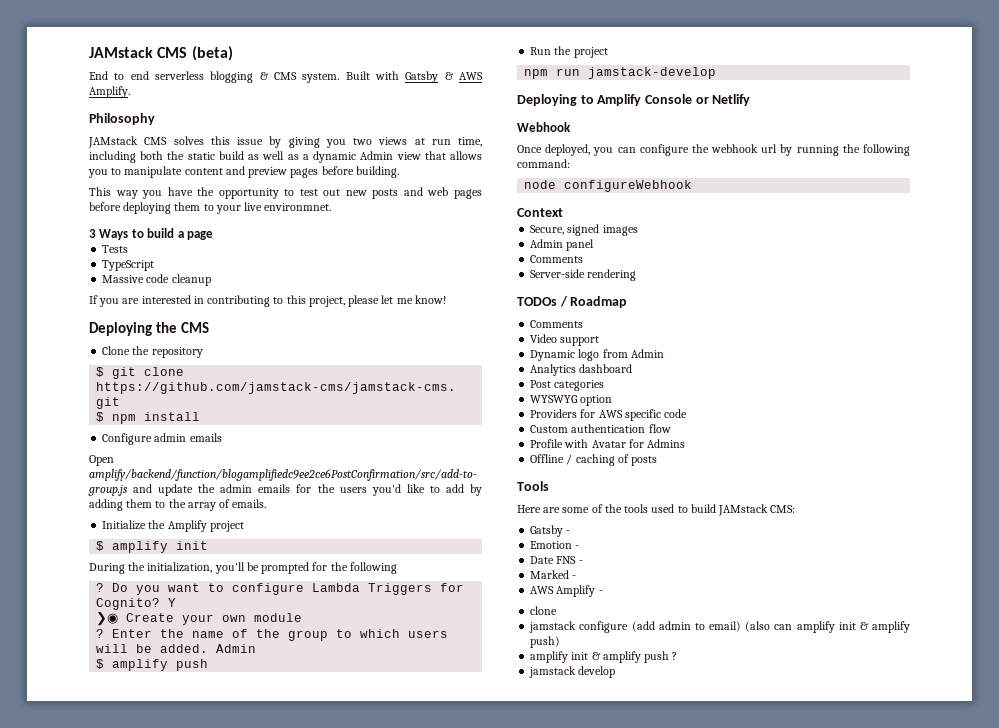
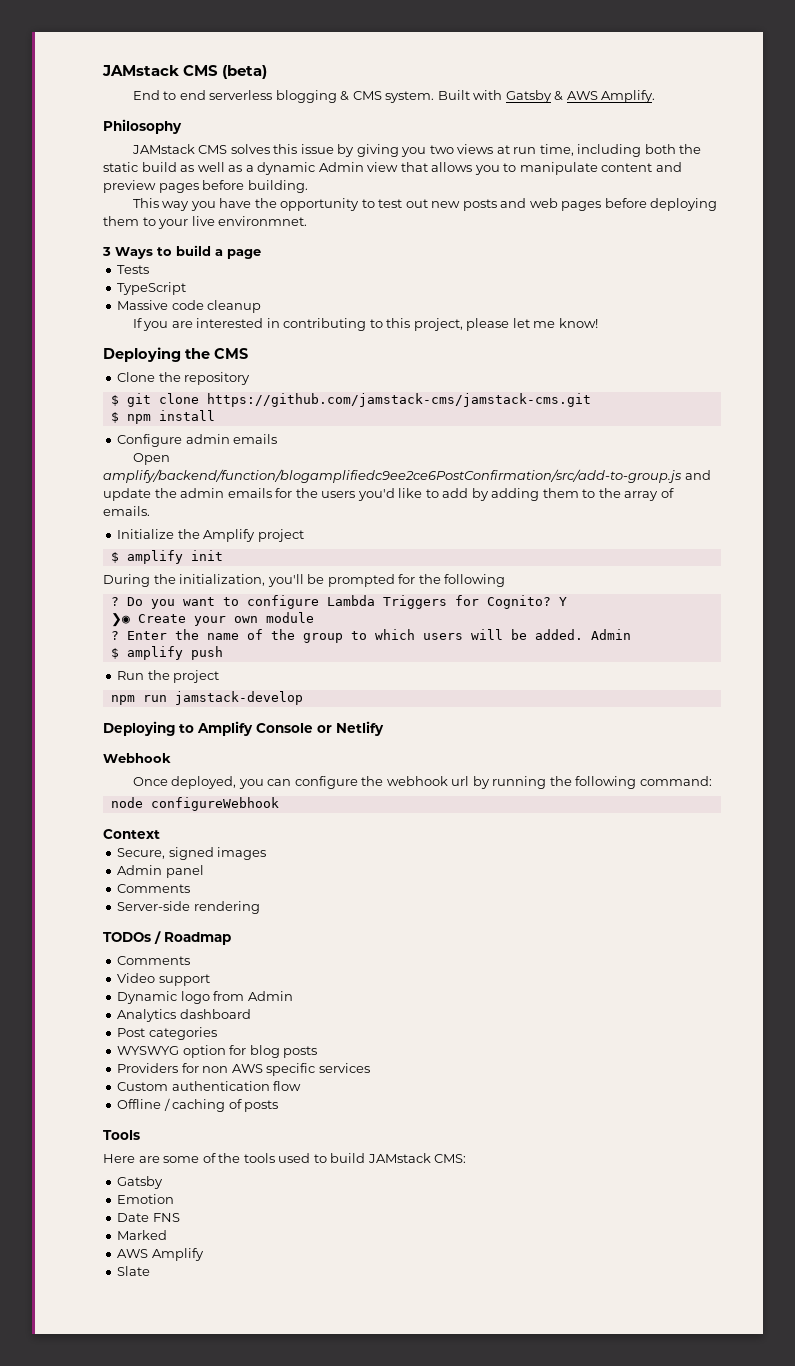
- WYSWYG option
+ WYSWYG option for blog posts
- Providers for AWS specific code
+ Providers for non AWS specific services
- Profile with Avatar for Admins
  Here are some of the tools used to build JAMstack CMS:
- Gatsby -
+ Gatsby
- Emotion -
+ Emotion
- Date FNS -
+ Date FNS
- Marked -
+ Marked
- AWS Amplify -
- clone
- jamstack configure (add admin to email) (also can amplify init & amplify push)
- amplify init & amplify push ?
- jamstack develop
+ AWS Amplify
+ Slate

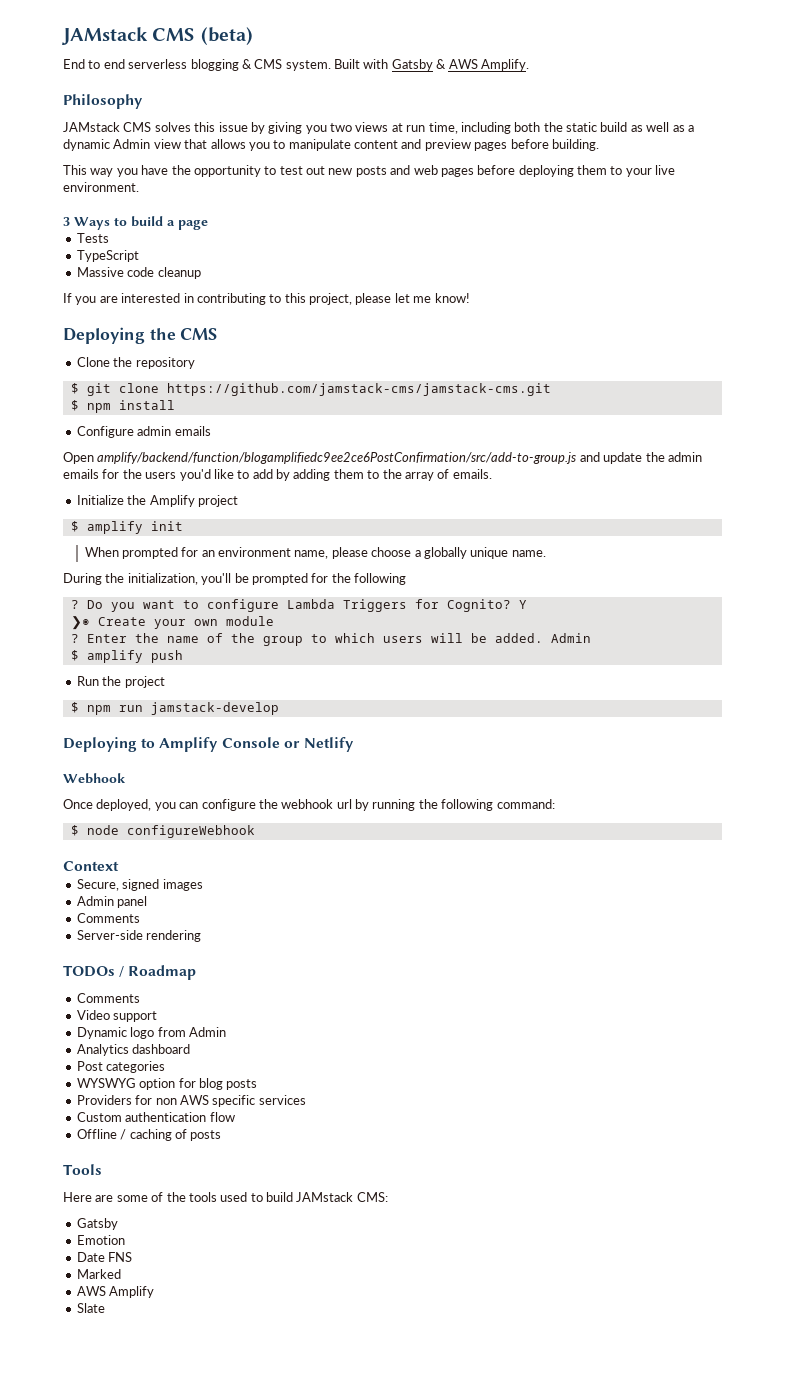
- This way you have the opportunity to test out new posts and web pages before deploying them to your live environmnet.
+ This way you have the opportunity to test out new posts and web pages before deploying them to your live environment.
+ When prompted for an environment name, please choose a globally unique name.
- npm run jamstack-develop
+ $ npm run jamstack-develop
- node configureWebhook
+ $ node configureWebhook

